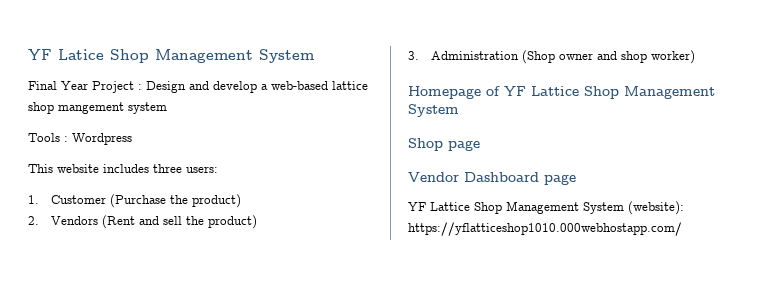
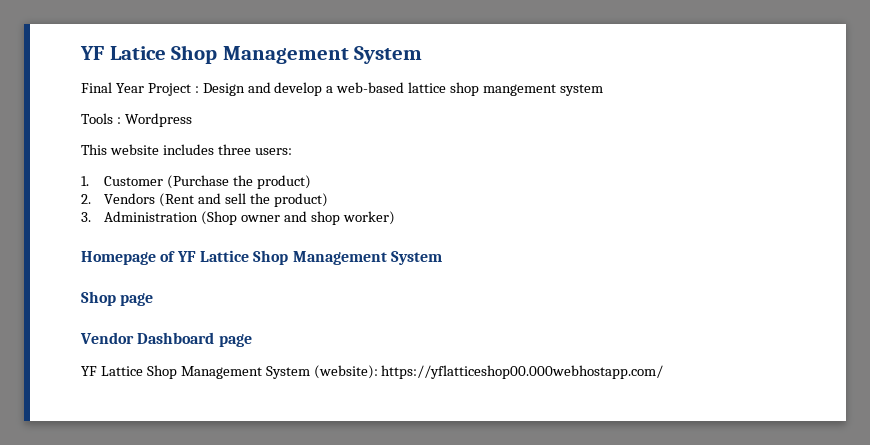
- YF Lattice Shop Management System (website): https://yflatticeshop1010.000webhostapp.com/
+ YF Lattice Shop Management System (website): https://yflatticeshop00.000webhostapp.com/

